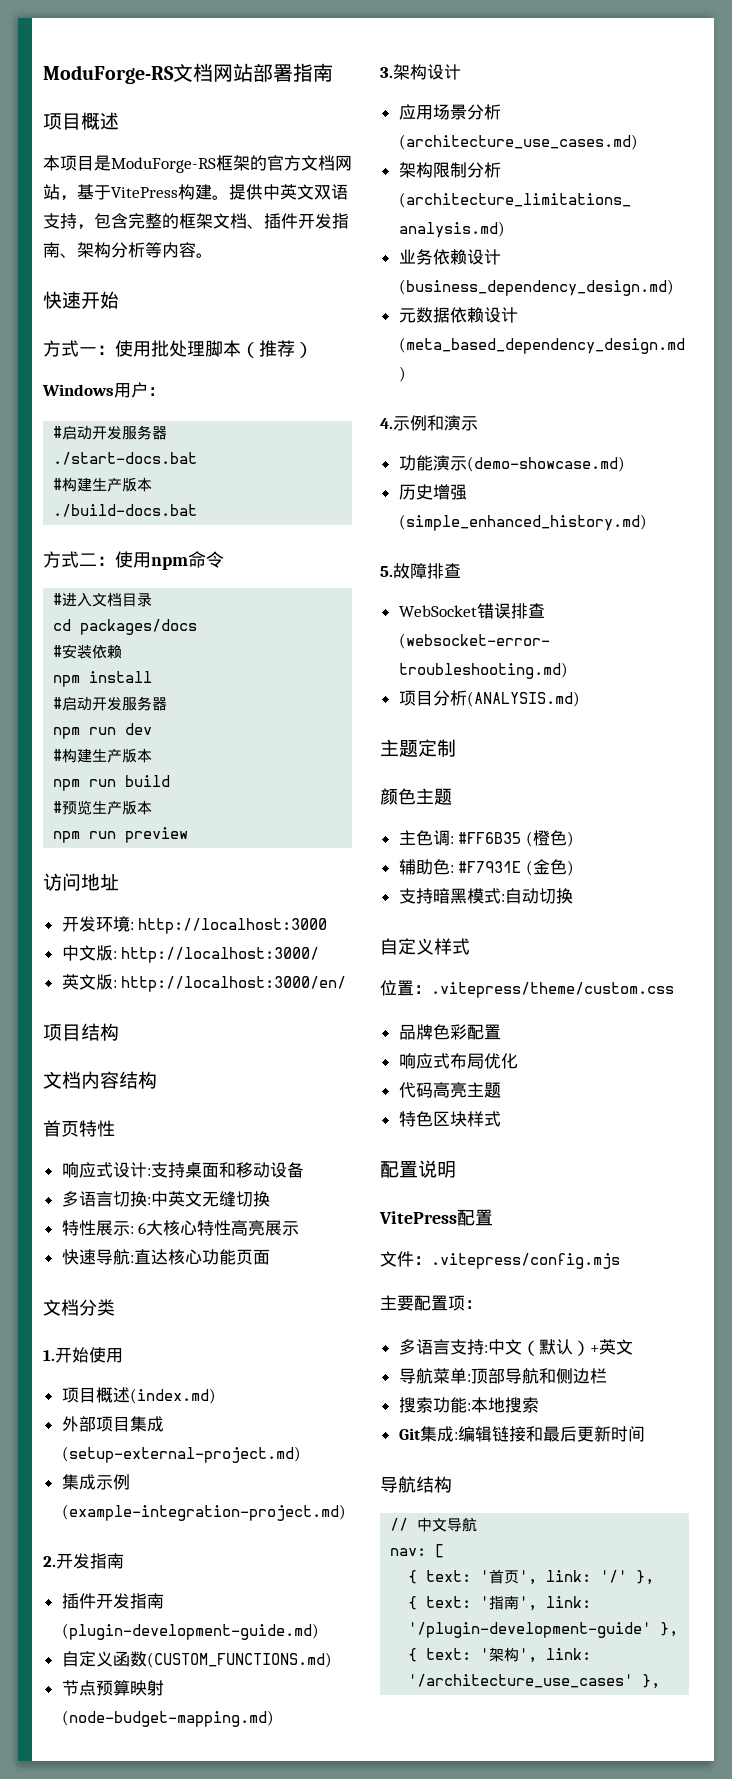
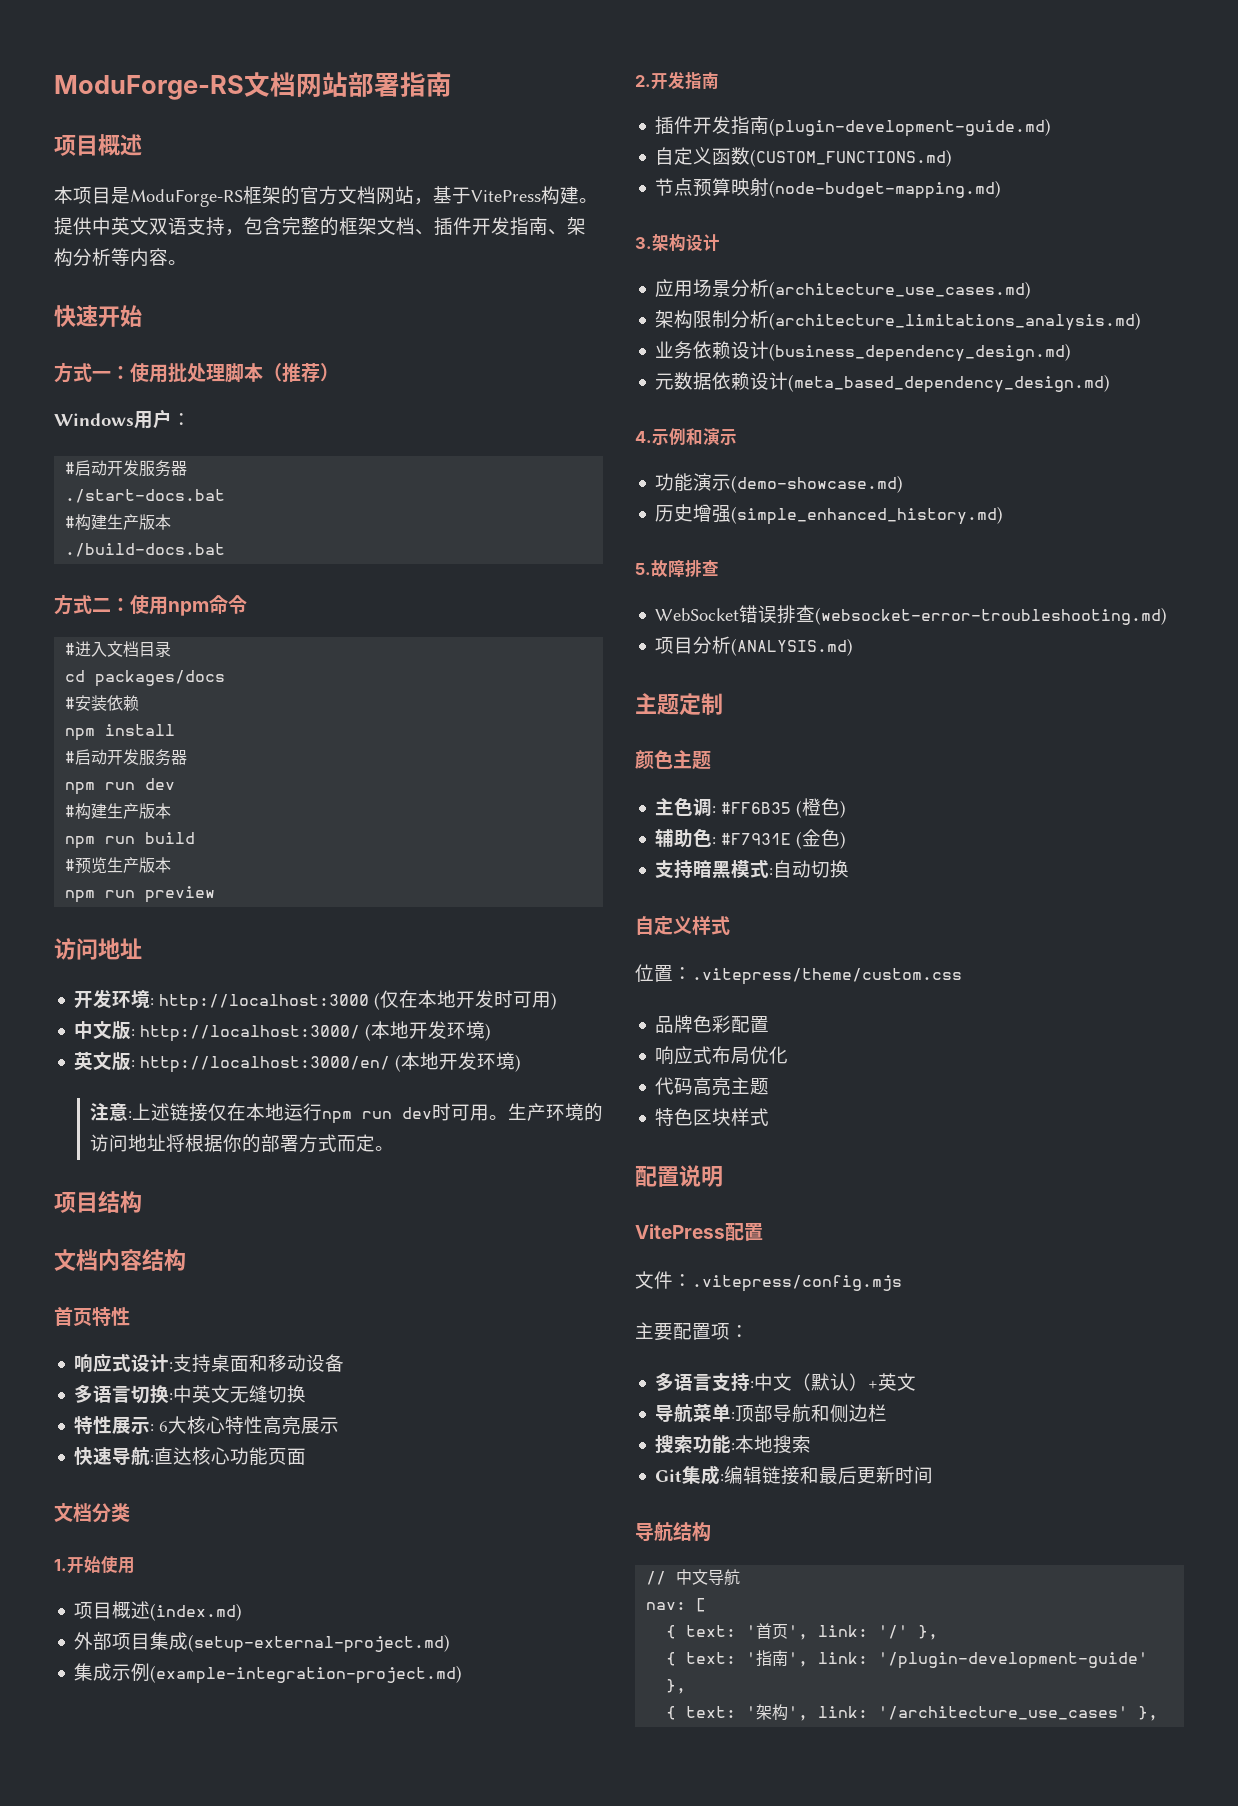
- 开发环境: http://localhost:3000
+ 开发环境: http://localhost:3000 (仅在本地开发时可用)
- 中文版: http://localhost:3000/
+ 中文版: http://localhost:3000/ (本地开发环境)
- 英文版: http://localhost:3000/en/
+ 英文版: http://localhost:3000/en/ (本地开发环境)
+ 注意:上述链接仅在本地运行npm run dev时可用。生产环境的访问地址将根据你的部署方式而定。

